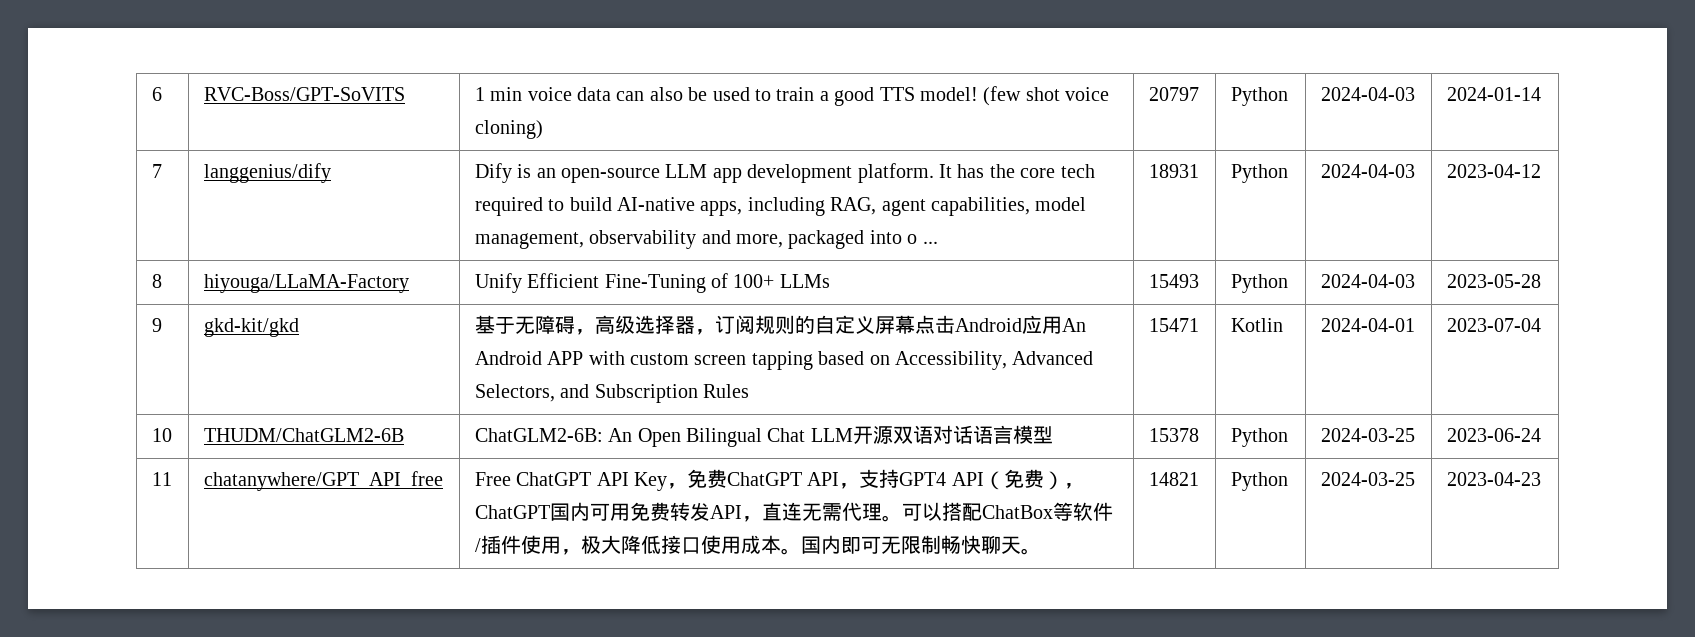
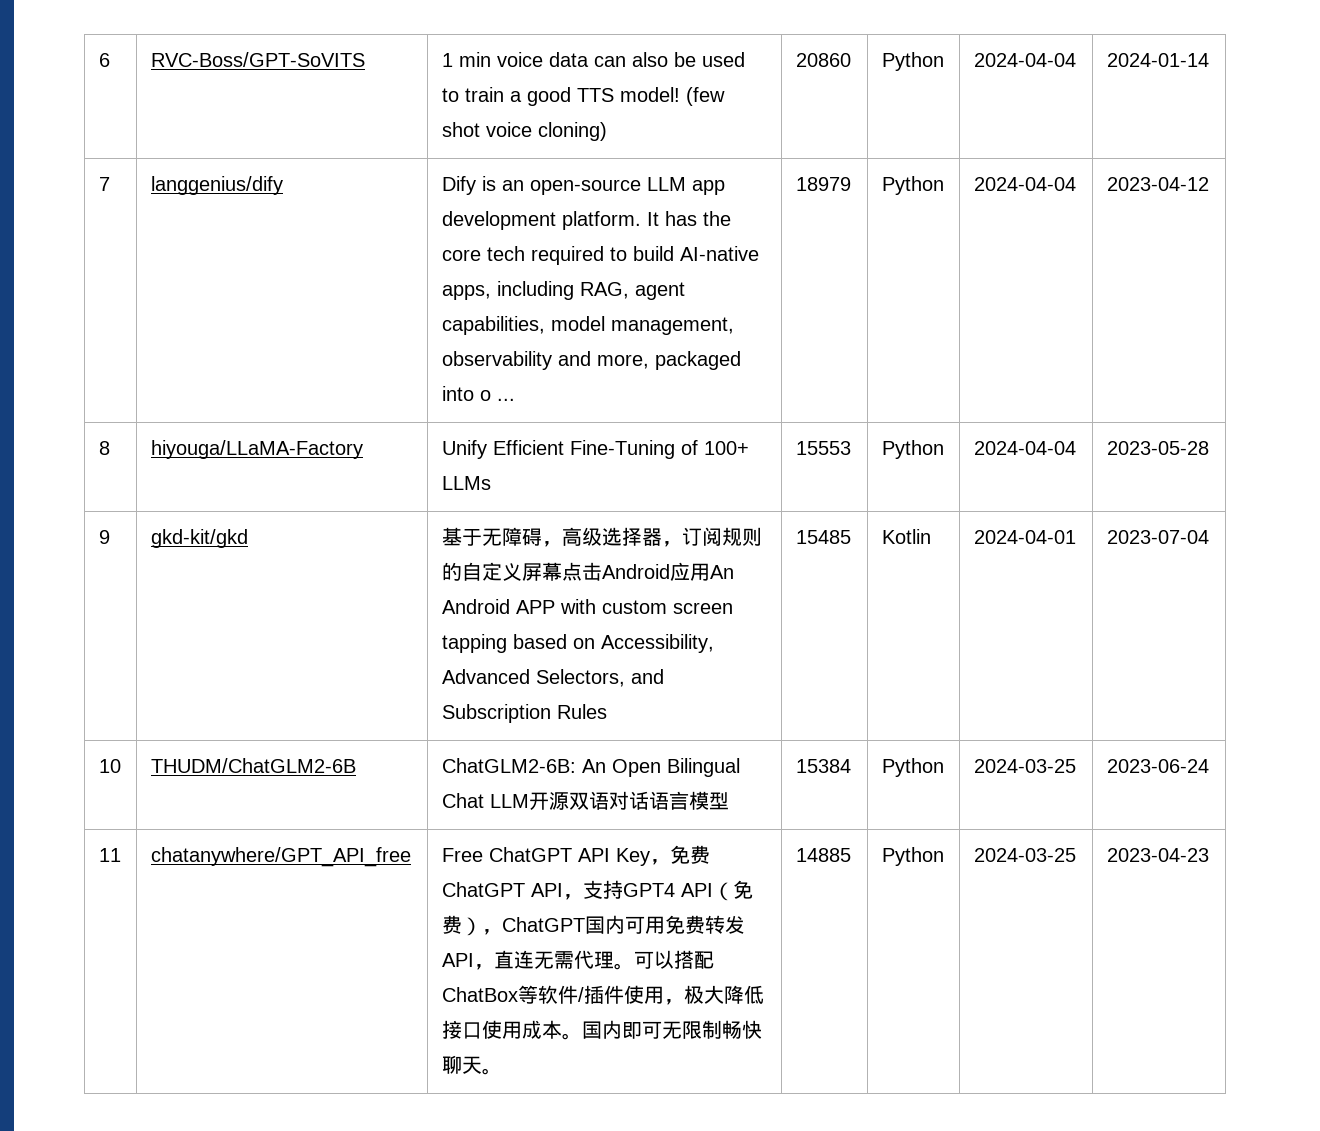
- 6 | RVC-Boss/GPT-SoVITS | 1 min voice data can also be used to train a good TTS model! (few shot voice cloning) | 20797 | Python | 2024-04-03 | 2024-01-14
+ 6 | RVC-Boss/GPT-SoVITS | 1 min voice data can also be used to train a good TTS model! (few shot voice cloning) | 20860 | Python | 2024-04-04 | 2024-01-14
- 7 | langgenius/dify | Dify is an open-source LLM app development platform. It has the core tech required to build AI-native apps, including RAG, agent capabilities, model management, observability and more, packaged into o ... | 18931 | Python | 2024-04-03 | 2023-04-12
+ 7 | langgenius/dify | Dify is an open-source LLM app development platform. It has the core tech required to build AI-native apps, including RAG, agent capabilities, model management, observability and more, packaged into o ... | 18979 | Python | 2024-04-04 | 2023-04-12
- 8 | hiyouga/LLaMA-Factory | Unify Efficient Fine-Tuning of 100+ LLMs | 15493 | Python | 2024-04-03 | 2023-05-28
+ 8 | hiyouga/LLaMA-Factory | Unify Efficient Fine-Tuning of 100+ LLMs | 15553 | Python | 2024-04-04 | 2023-05-28
- 9 | gkd-kit/gkd | 基于无障碍，高级选择器，订阅规则的自定义屏幕点击Android应用An Android APP with custom screen tapping based on Accessibility, Advanced Selectors, and Subscription Rules | 15471 | Kotlin | 2024-04-01 | 2023-07-04
+ 9 | gkd-kit/gkd | 基于无障碍，高级选择器，订阅规则的自定义屏幕点击Android应用An Android APP with custom screen tapping based on Accessibility, Advanced Selectors, and Subscription Rules | 15485 | Kotlin | 2024-04-01 | 2023-07-04
- 10 | THUDM/ChatGLM2-6B | ChatGLM2-6B: An Open Bilingual Chat LLM开源双语对话语言模型 | 15378 | Python | 2024-03-25 | 2023-06-24
+ 10 | THUDM/ChatGLM2-6B | ChatGLM2-6B: An Open Bilingual Chat LLM开源双语对话语言模型 | 15384 | Python | 2024-03-25 | 2023-06-24
- 14821
+ 14885

